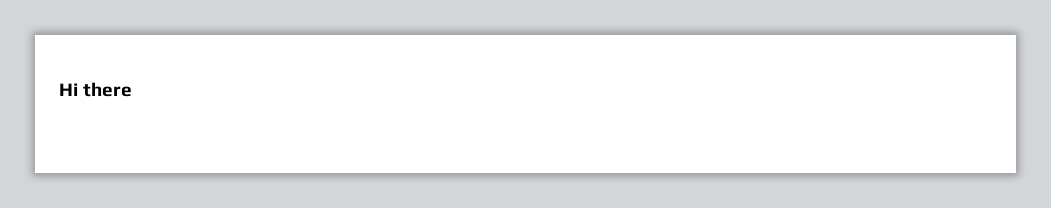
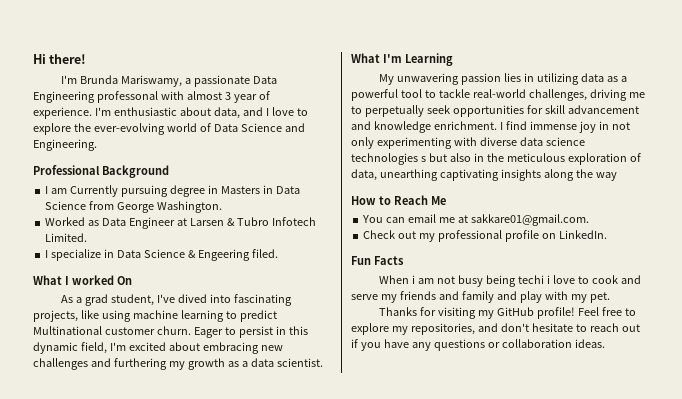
- Hi there
+ Hi there!
+ I'm Brunda Mariswamy, a passionate Data Engineering professonal with almost 3 year of experience. I'm enthusiastic about data, and I love to explore the ever-evolving world of Data Science and Engineering.
+ Professional Background
+ I am Currently pursuing degree in Masters in Data Science from George Washington.
+ Worked as Data Engineer at Larsen & Tubro Infotech Limited.
+ I specialize in Data Science & Engeering filed.
+ What I worked On
+ As a grad student, I've dived into fascinating projects, like using machine learning to predict Multinational customer churn. Eager to persist in this dynamic field, I'm excited about embracing new challenges and furthering my growth as a data scientist.
+ What I'm Learning
+ My unwavering passion lies in utilizing data as a powerful tool to tackle real-world challenges, driving me to perpetually seek opportunities for skill advancement and knowledge enrichment. I find immense joy in not only experimenting with diverse data science technologies s but also in the meticulous exploration of data, unearthing captivating insights along the way
+ How to Reach Me
+ You can email me at sakkare01@gmail.com.
+ Check out my professional profile on LinkedIn.
+ Fun Facts
+ When i am not busy being techi i love to cook and serve my friends and family and play with my pet.
+ Thanks for visiting my GitHub profile! Feel free to explore my repositories, and don't hesitate to reach out if you have any questions or collaboration ideas.

